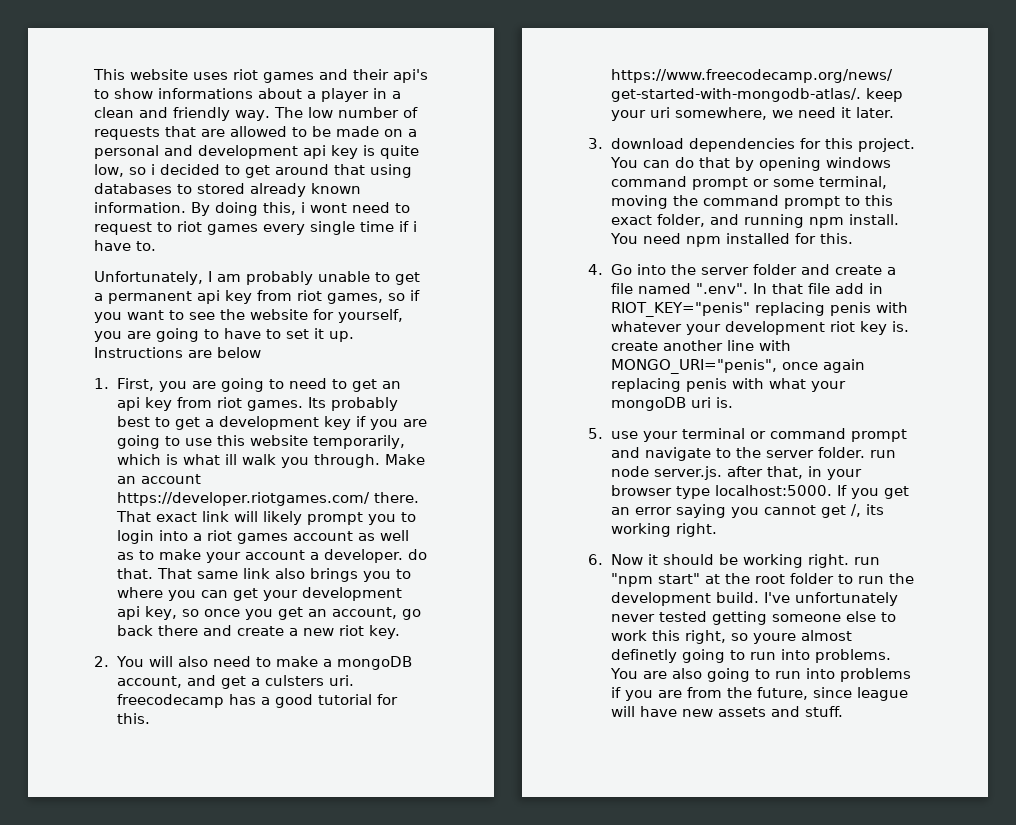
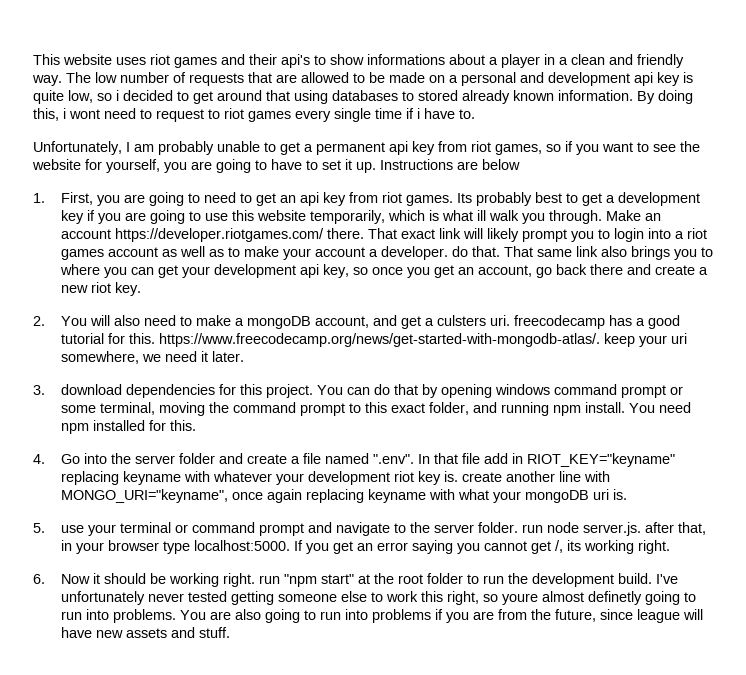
- 4. Go into the server folder and create a file named ".env". In that file add in RIOT_KEY="penis" replacing penis with whatever your development riot key is. create another line with MONGO_URI="penis", once again replacing penis with what your mongoDB uri is.
+ 4. Go into the server folder and create a file named ".env". In that file add in RIOT_KEY="keyname" replacing keyname with whatever your development riot key is. create another line with MONGO_URI="keyname", once again replacing keyname with what your mongoDB uri is.

